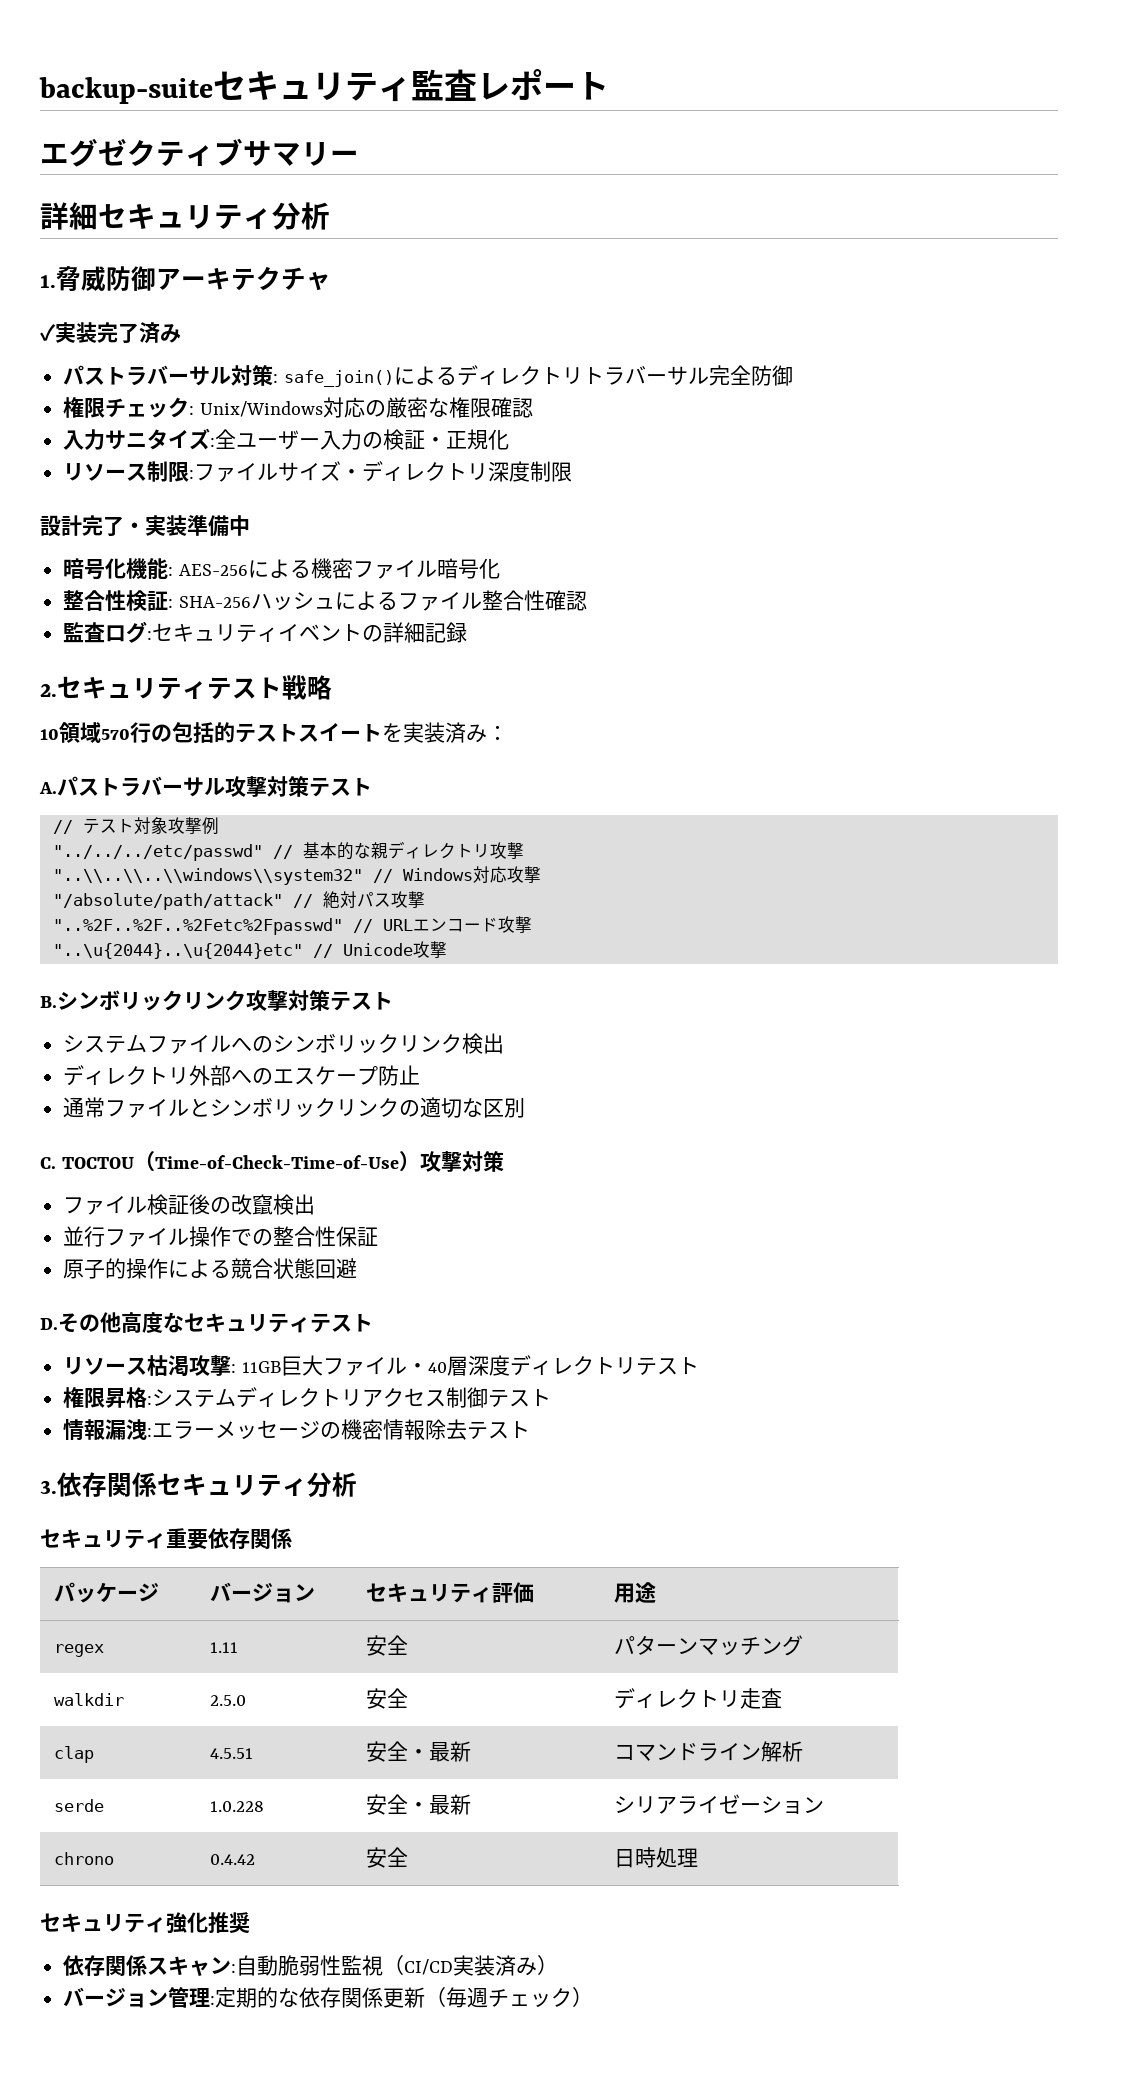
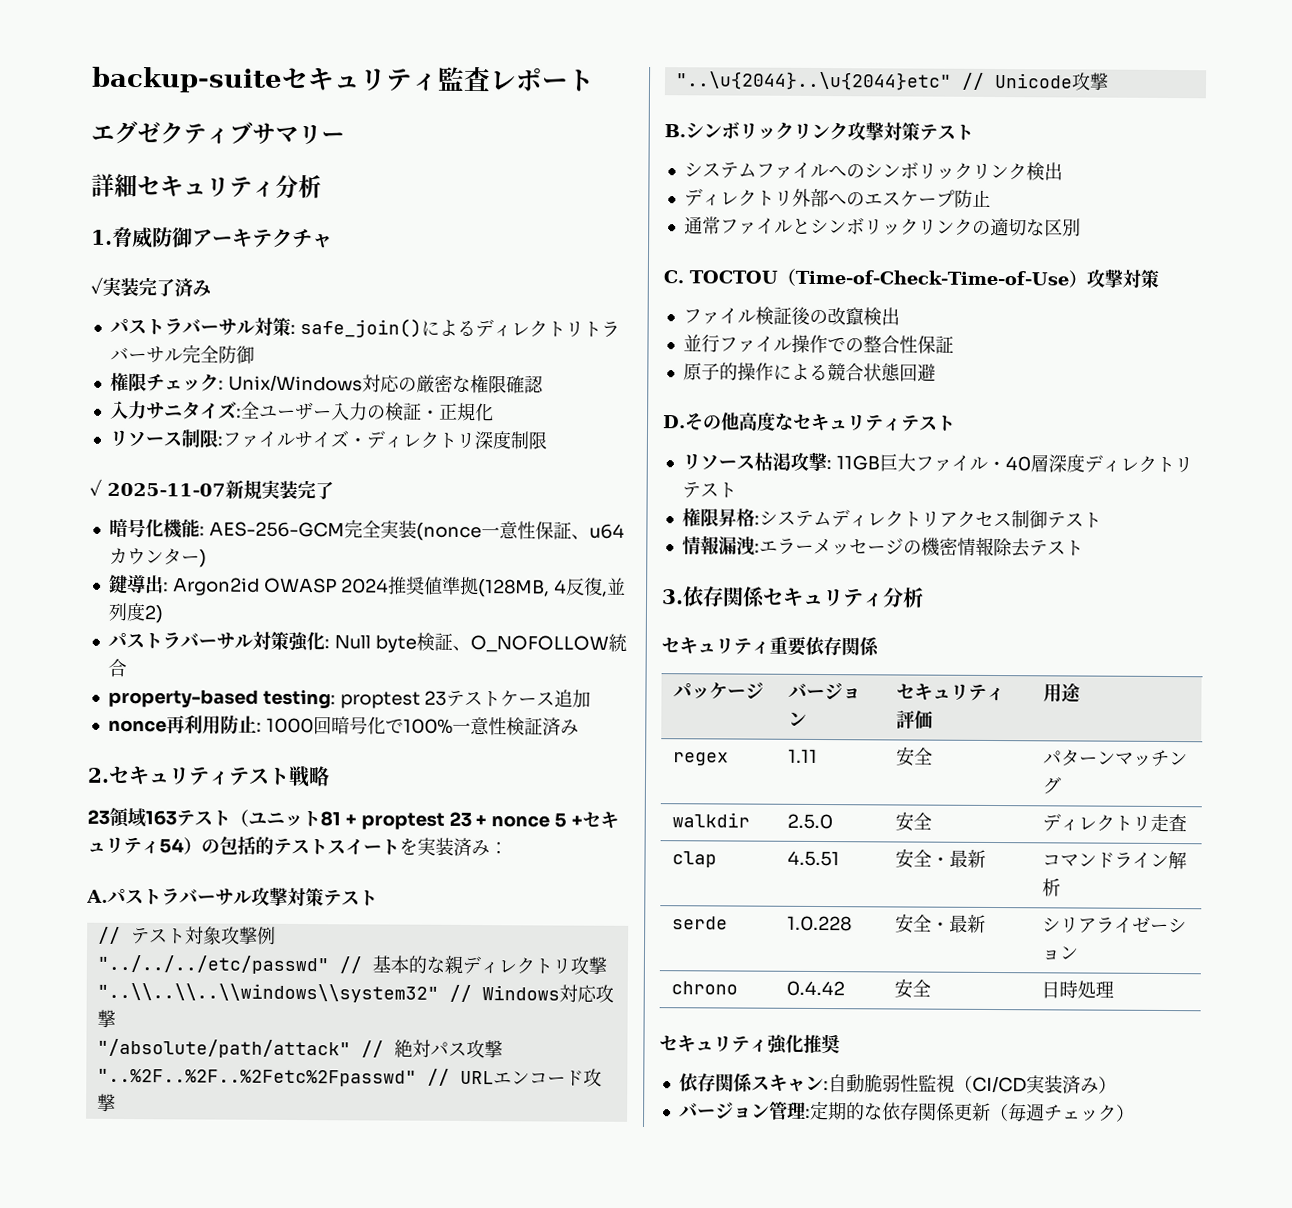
- 設計完了・実装準備中
+ ✓ 2025-11-07新規実装完了
- 暗号化機能: AES-256による機密ファイル暗号化
- 整合性検証: SHA-256ハッシュによるファイル整合性確認
- 監査ログ:セキュリティイベントの詳細記録
+ 暗号化機能: AES-256-GCM完全実装(nonce一意性保証、u64カウンター)
+ 鍵導出: Argon2id OWASP 2024推奨値準拠(128MB, 4反復,並列度2)
+ パストラバーサル対策強化: Null byte検証、O_NOFOLLOW統合
+ property-based testing: proptest 23テストケース追加
+ nonce再利用防止: 1000回暗号化で100%一意性検証済み
- 10領域570行の包括的テストスイートを実装済み：
+ 23領域163テスト（ユニット81 + proptest 23 + nonce 5 +セキュリティ54）の包括的テストスイートを実装済み：

